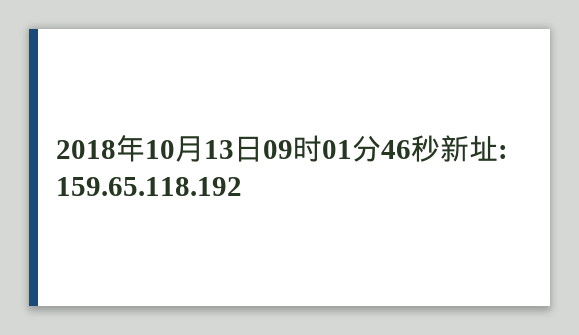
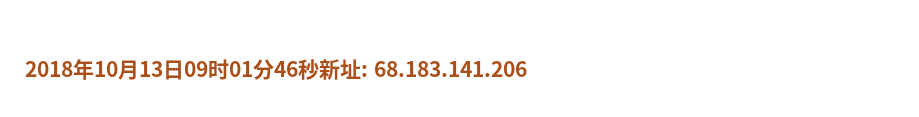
- 2018年10月13日09时01分46秒新址: 159.65.118.192
+ 2018年10月13日09时01分46秒新址: 68.183.141.206

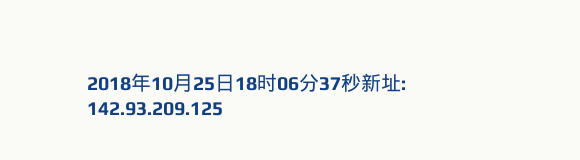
- 2018年10月13日09时01分46秒新址: 68.183.141.206
+ 2018年10月25日18时06分37秒新址: 142.93.209.125

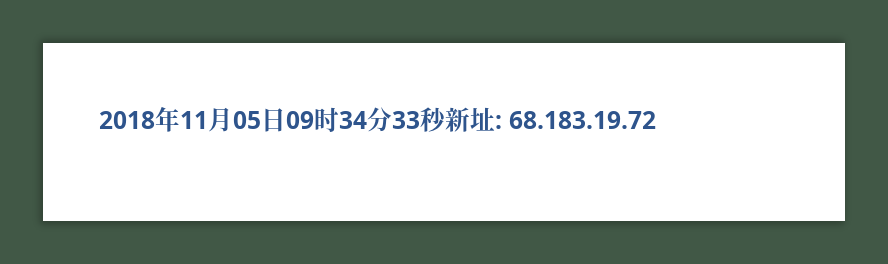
- 2018年10月25日18时06分37秒新址: 142.93.209.125
+ 2018年11月05日09时34分33秒新址: 68.183.19.72

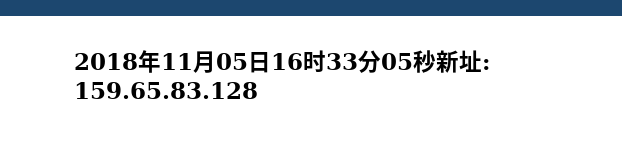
- 2018年11月05日09时34分33秒新址: 68.183.19.72
+ 2018年11月05日16时33分05秒新址: 159.65.83.128

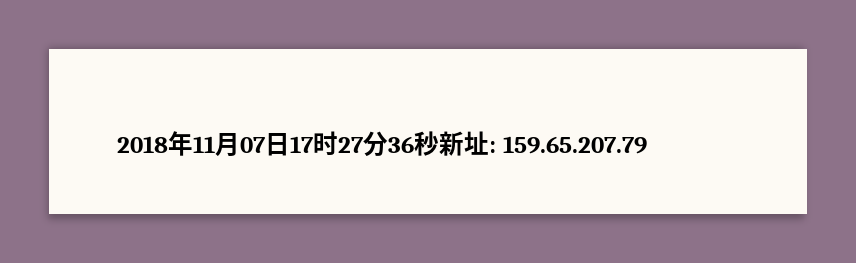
- 2018年11月05日16时33分05秒新址: 159.65.83.128
+ 2018年11月07日17时27分36秒新址: 159.65.207.79

